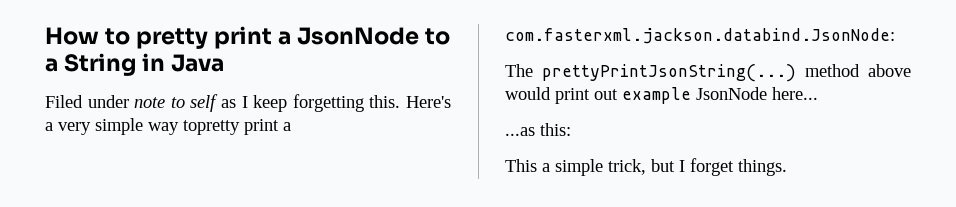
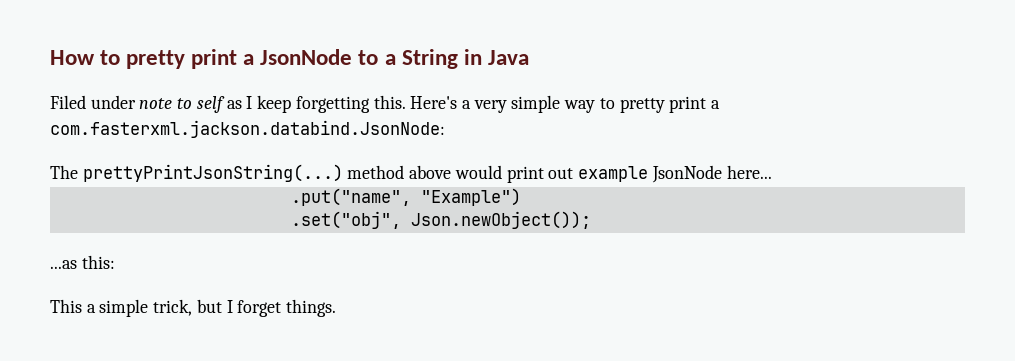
- Here's a very simple way topretty print a com.fasterxml.jackson.databind.JsonNode:
+ Here's a very simple way to pretty print a com.fasterxml.jackson.databind.JsonNode:
+ .put("name", "Example")
+ .set("obj", Json.newObject());

